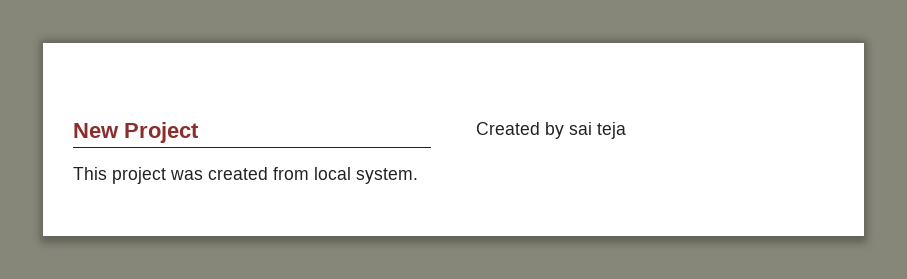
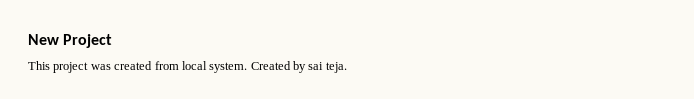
- Created by sai teja
+ Created by sai teja.

